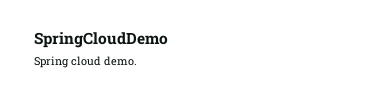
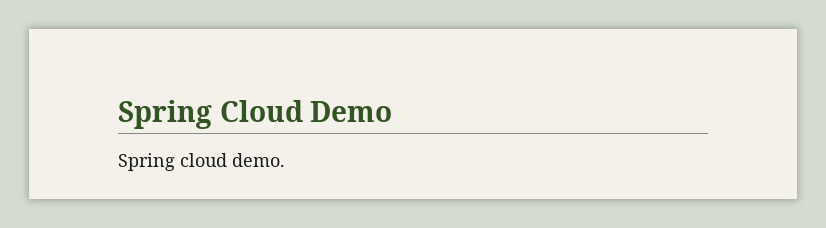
- SpringCloudDemo
+ Spring Cloud Demo

